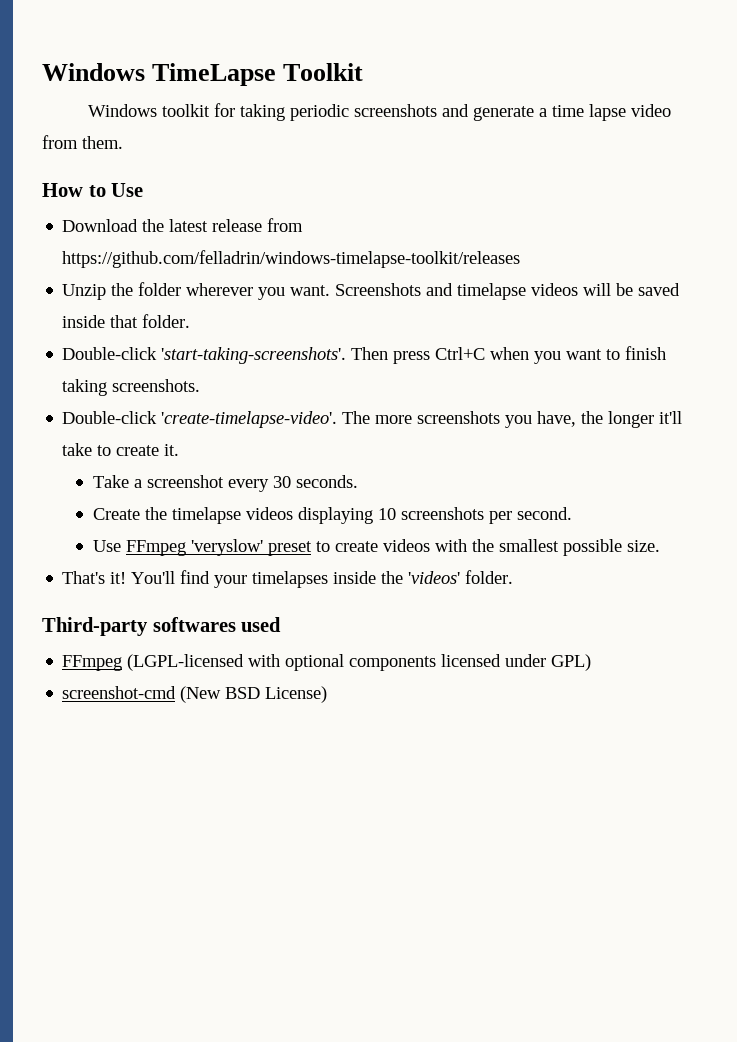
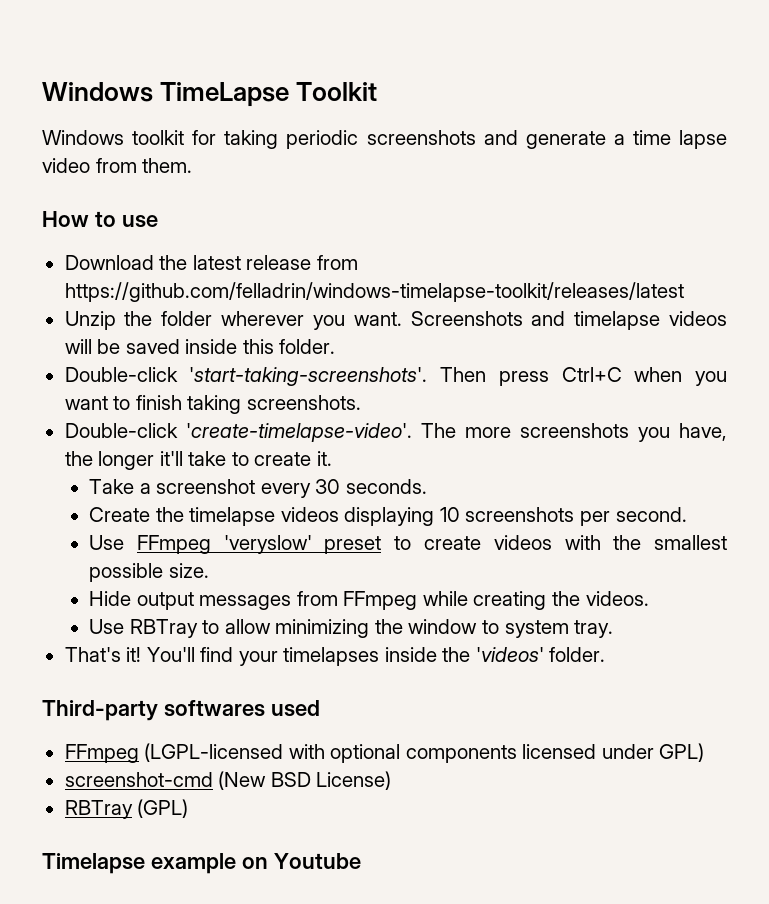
- How to Use
+ How to use
- Download the latest release from https://github.com/felladrin/windows-timelapse-toolkit/releases
+ Download the latest release from https://github.com/felladrin/windows-timelapse-toolkit/releases/latest
- Screenshots and timelapse videos will be saved inside that folder.
+ Screenshots and timelapse videos will be saved inside this folder.
+ Hide output messages from FFmpeg while creating the videos.
+ Use RBTray to allow minimizing the window to system tray.
+ RBTray (GPL)
+ Timelapse example on Youtube

